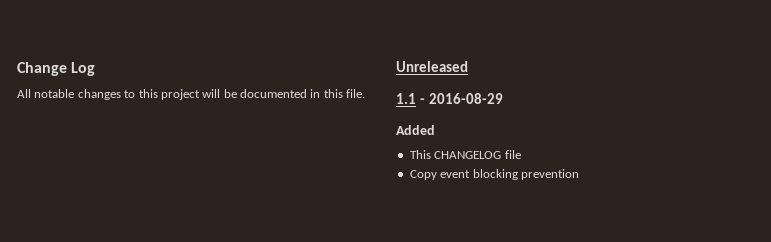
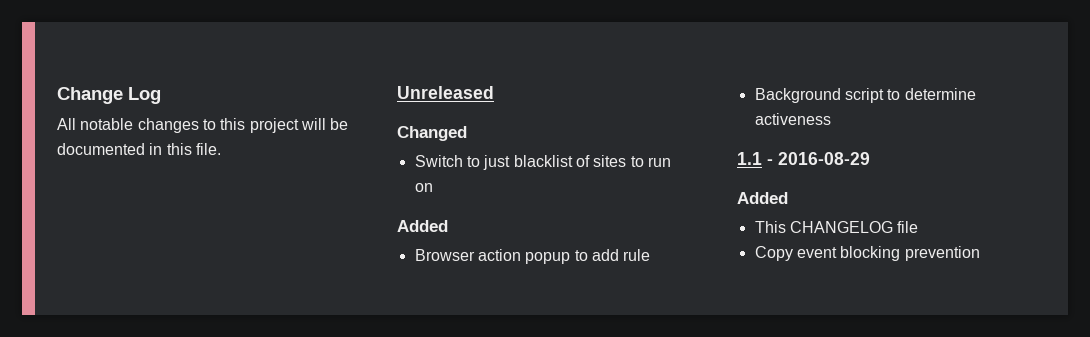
+ Changed
+ Switch to just blacklist of sites to run on
+ Added
+ Browser action popup to add rule
+ Background script to determine activeness

